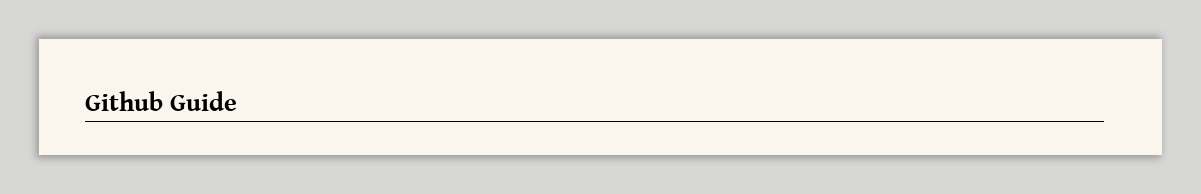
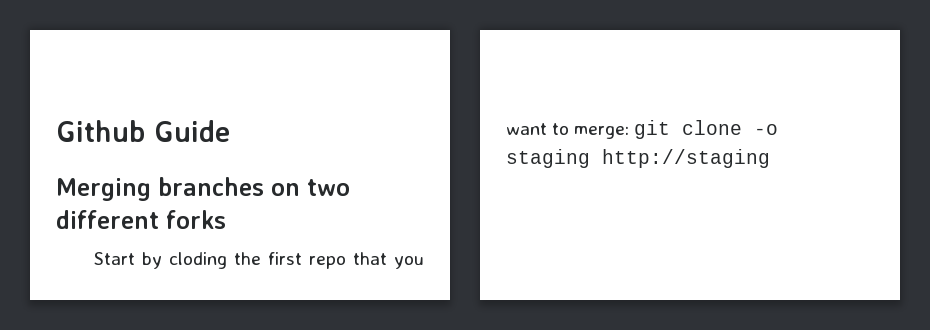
+ Merging branches on two different forks
+ Start by cloding the first repo that you want to merge: git clone -o staging http://staging

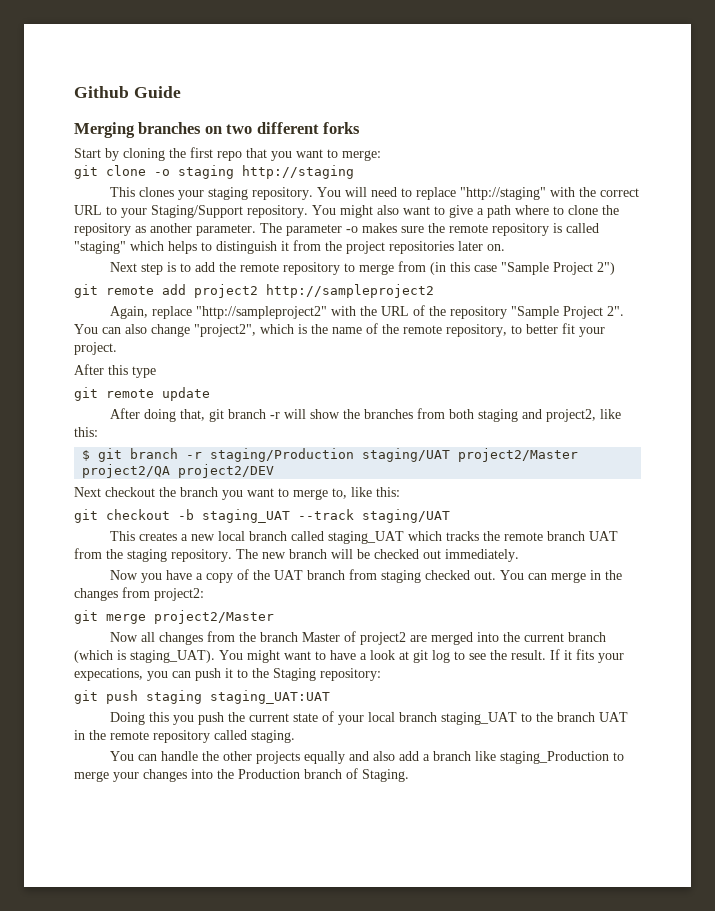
- Start by cloding the first repo that you want to merge: git clone -o staging http://staging
+ Start by cloning the first repo that you want to merge:
+ git clone -o staging http://staging
+ This clones your staging repository. You will need to replace "http://staging" with the correct URL to your Staging/Support repository. You might also want to give a path where to clone the repository as another parameter. The parameter -o makes sure the remote repository is called "staging" which helps to distinguish it from the project repositories later on.
+ Next step is to add the remote repository to merge from (in this case "Sample Project 2")
+ git remote add project2 http://sampleproject2
+ Again, replace "http://sampleproject2" with the URL of the repository "Sample Project 2". You can also change "project2", which is the name of the remote repository, to better fit your project.
+ After this type
+ git remote update
+ After doing that, git branch -r will show the branches from both staging and project2, like this:
+ $ git branch -r staging/Production staging/UAT project2/Master project2/QA project2/DEV
+ Next checkout the branch you want to merge to, like this:
+ git checkout -b staging_UAT --track staging/UAT
+ This creates a new local branch called staging_UAT which tracks the remote branch UAT from the staging repository. The new branch will be checked out immediately.
+ Now you have a copy of the UAT branch from staging checked out. You can merge in the changes from project2:
+ git merge project2/Master
+ Now all changes from the branch Master of project2 are merged into the current branch (which is staging_UAT). You might want to have a look at git log to see the result. If it fits your expecations, you can push it to the Staging repository:
+ git push staging staging_UAT:UAT
+ Doing this you push the current state of your local branch staging_UAT to the branch UAT in the remote repository called staging.
+ You can handle the other projects equally and also add a branch like staging_Production to merge your changes into the Production branch of Staging.

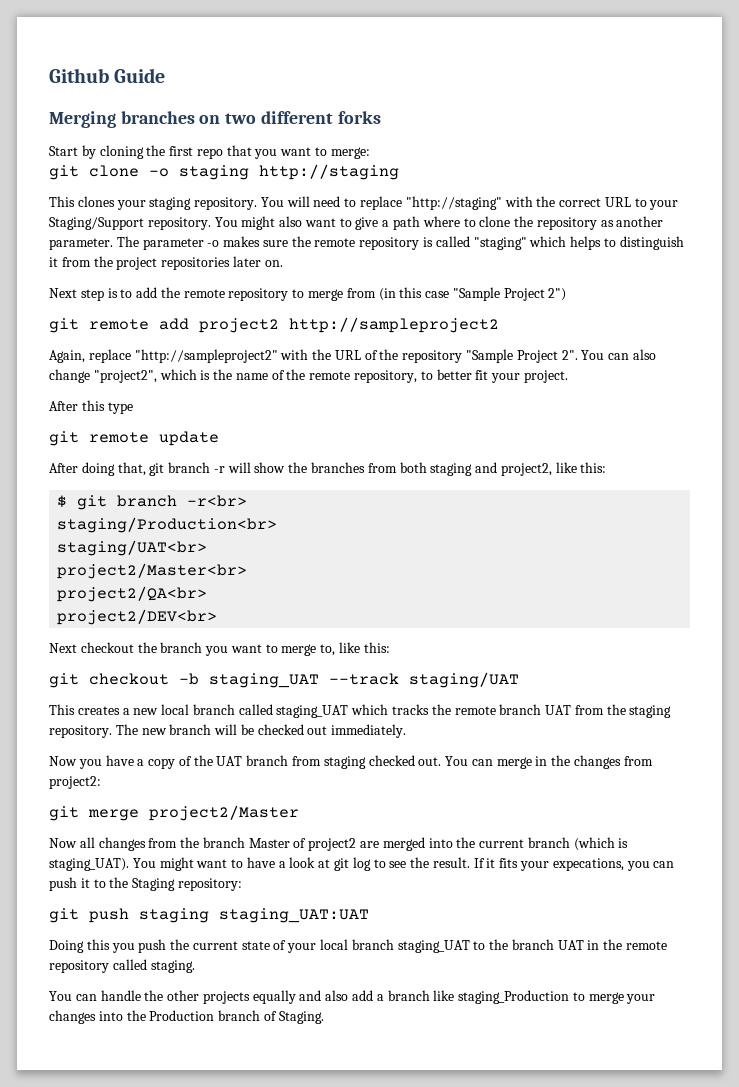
- $ git branch -r staging/Production staging/UAT project2/Master project2/QA project2/DEV
+ $ git branch -r<br>
+ staging/Production<br>
+ staging/UAT<br>
+ project2/Master<br>
+ project2/QA<br>
+ project2/DEV<br>

